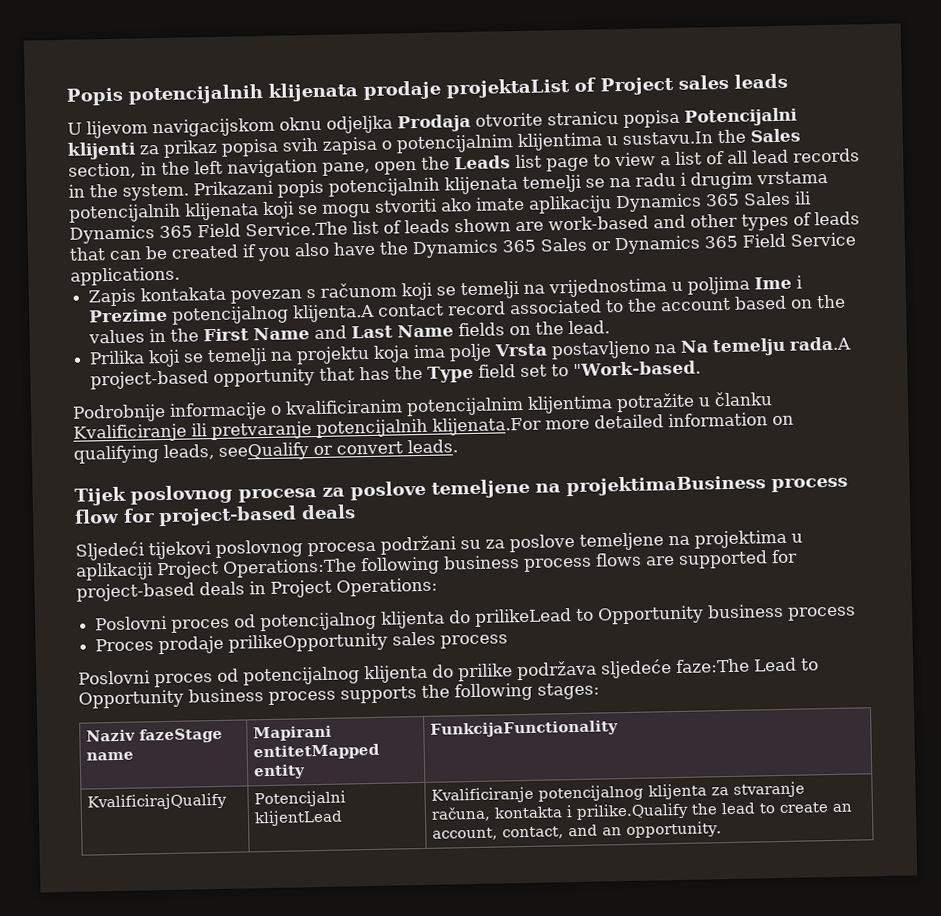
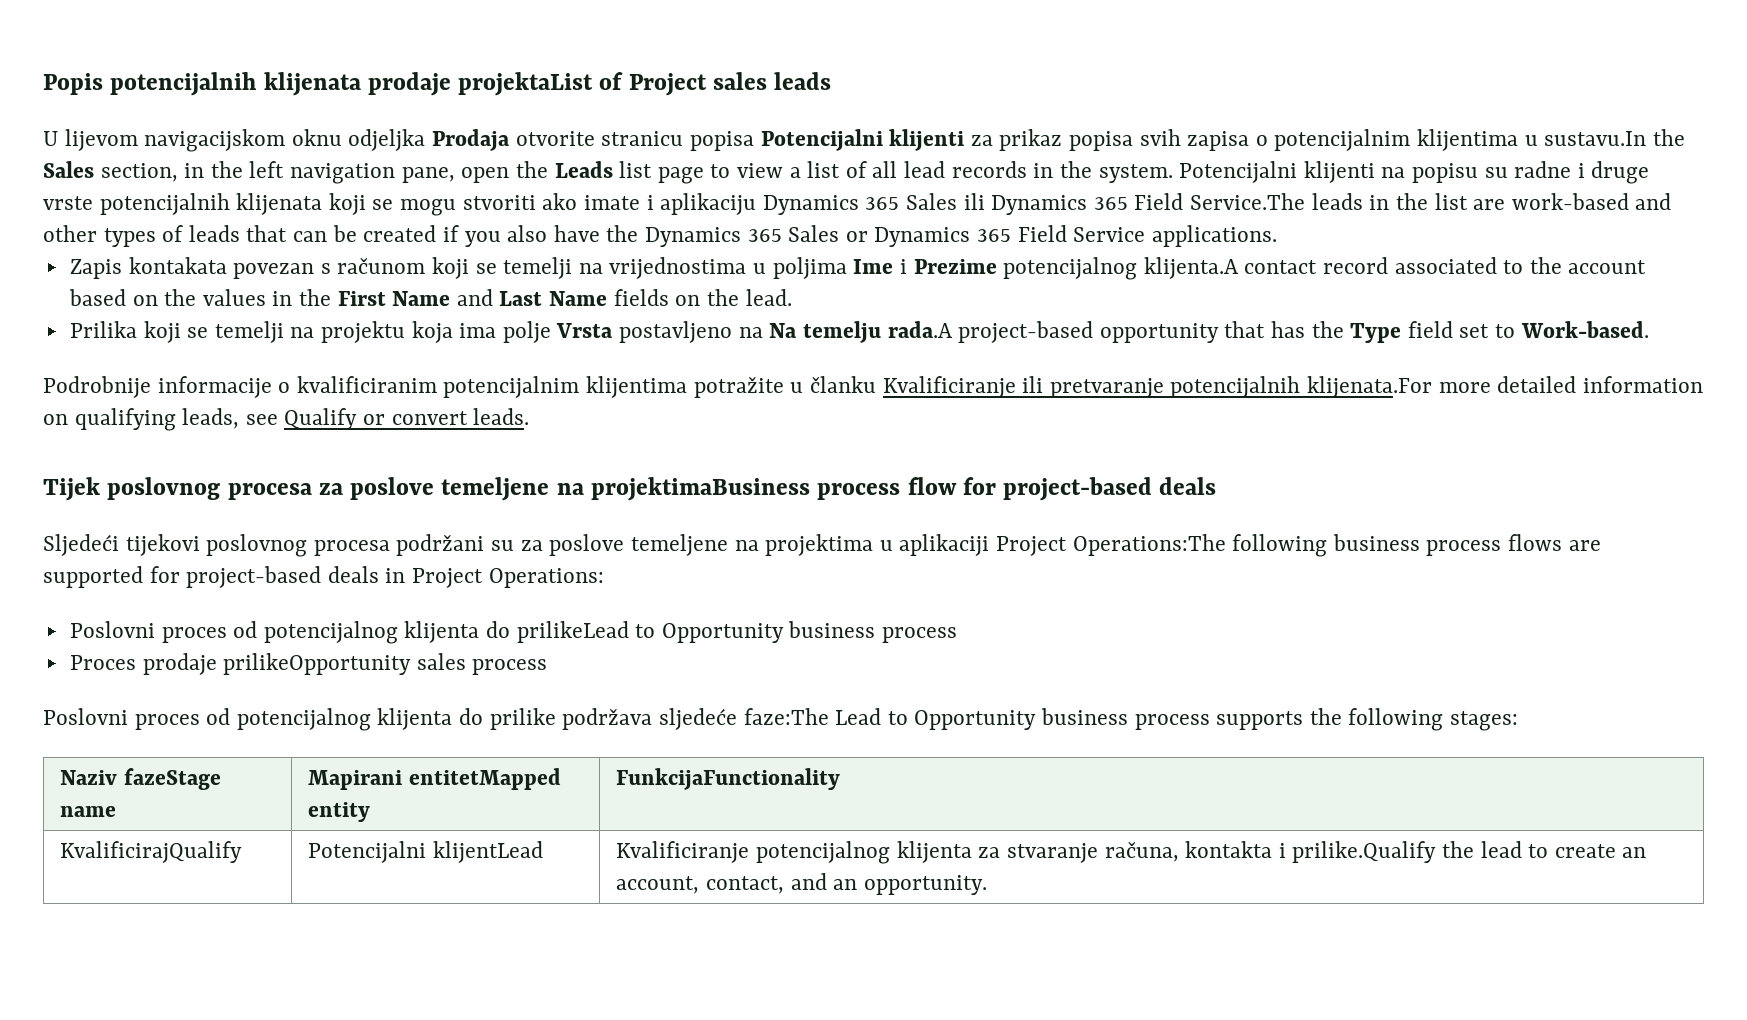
- Prikazani popis potencijalnih klijenata temelji se na radu i drugim vrstama potencijalnih klijenata koji se mogu stvoriti ako imate aplikaciju Dynamics 365 Sales ili Dynamics 365 Field Service.The list of leads shown are work-based and other types of leads that can be created if you also have the Dynamics 365 Sales or Dynamics 365 Field Service applications.
+ Potencijalni klijenti na popisu su radne i druge vrste potencijalnih klijenata koji se mogu stvoriti ako imate i aplikaciju Dynamics 365 Sales ili Dynamics 365 Field Service.The leads in the list are work-based and other types of leads that can be created if you also have the Dynamics 365 Sales or Dynamics 365 Field Service applications.
- Prilika koji se temelji na projektu koja ima polje Vrsta postavljeno na Na temelju rada.A project-based opportunity that has the Type field set to "Work-based.
+ Prilika koji se temelji na projektu koja ima polje Vrsta postavljeno na Na temelju rada.A project-based opportunity that has the Type field set to Work-based.
- Podrobnije informacije o kvalificiranim potencijalnim klijentima potražite u članku Kvalificiranje ili pretvaranje potencijalnih klijenata.For more detailed information on qualifying leads, seeQualify or convert leads.
+ Podrobnije informacije o kvalificiranim potencijalnim klijentima potražite u članku Kvalificiranje ili pretvaranje potencijalnih klijenata.For more detailed information on qualifying leads, see Qualify or convert leads.

